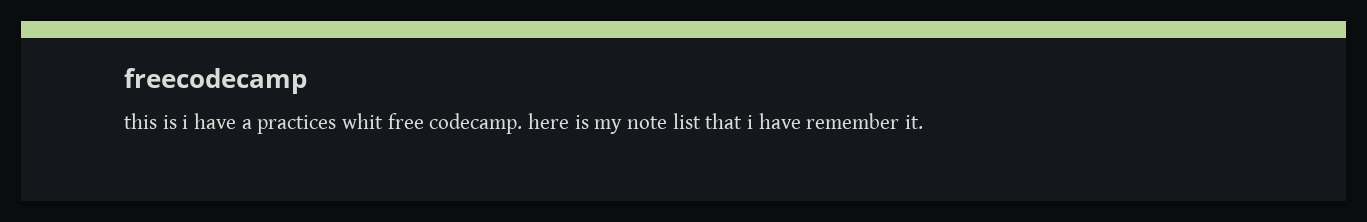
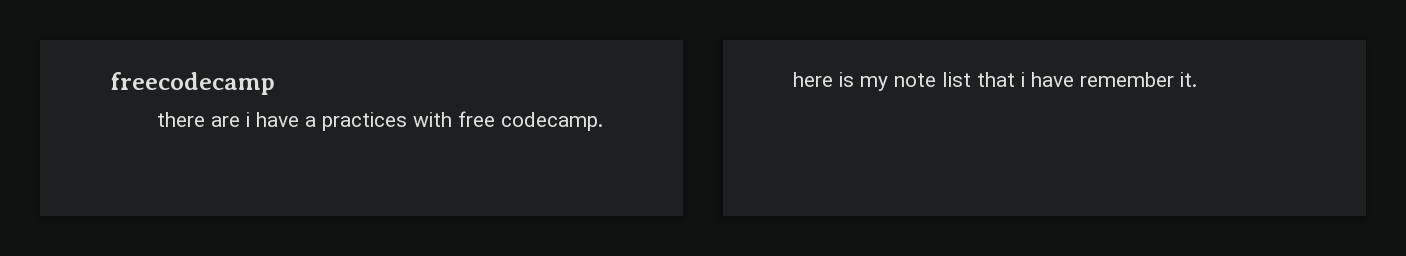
- this is i have a practices whit free codecamp. here is my note list that i have remember it.
+ there are i have a practices with free codecamp. here is my note list that i have remember it.

